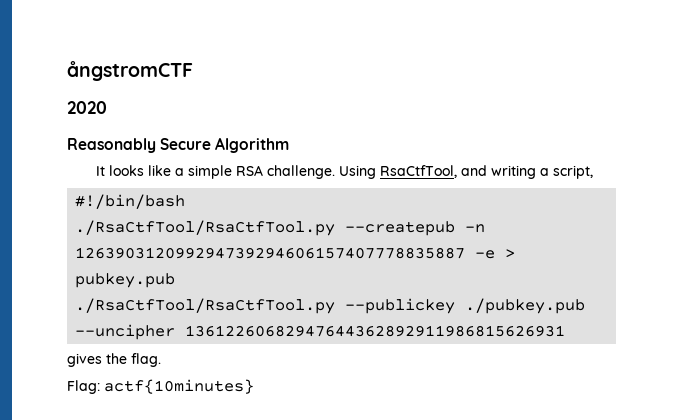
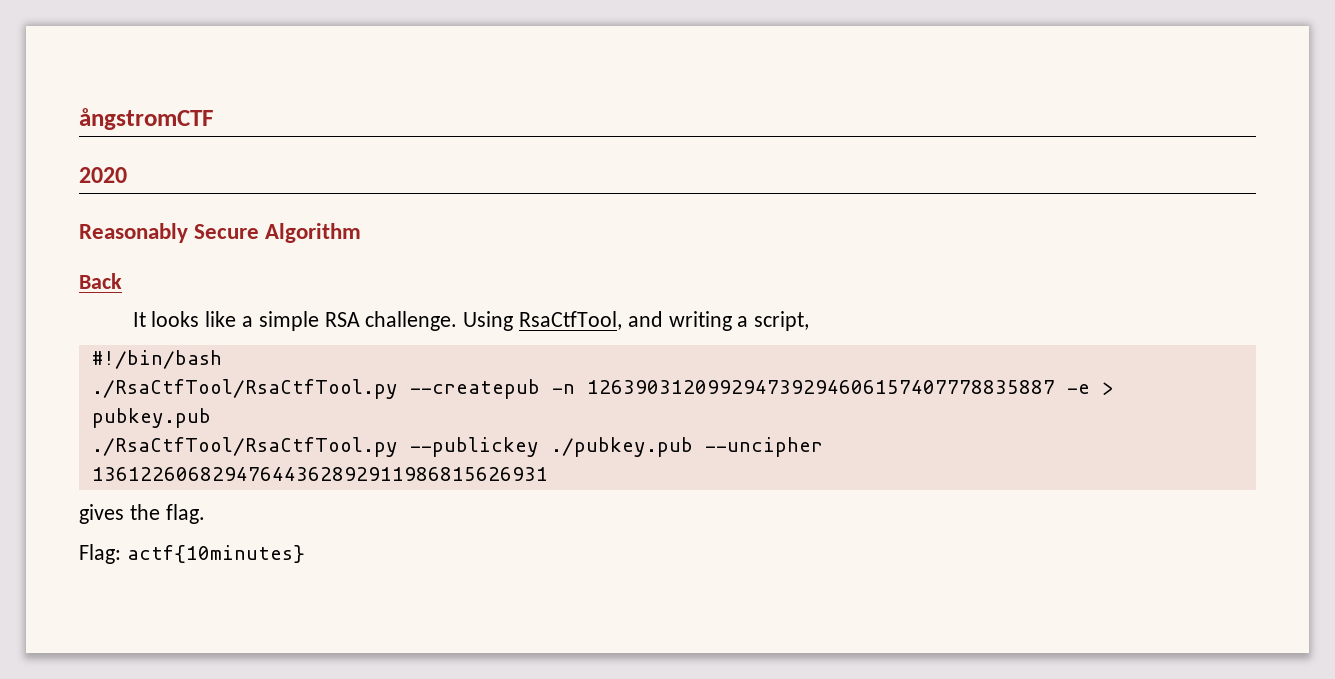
+ Back

